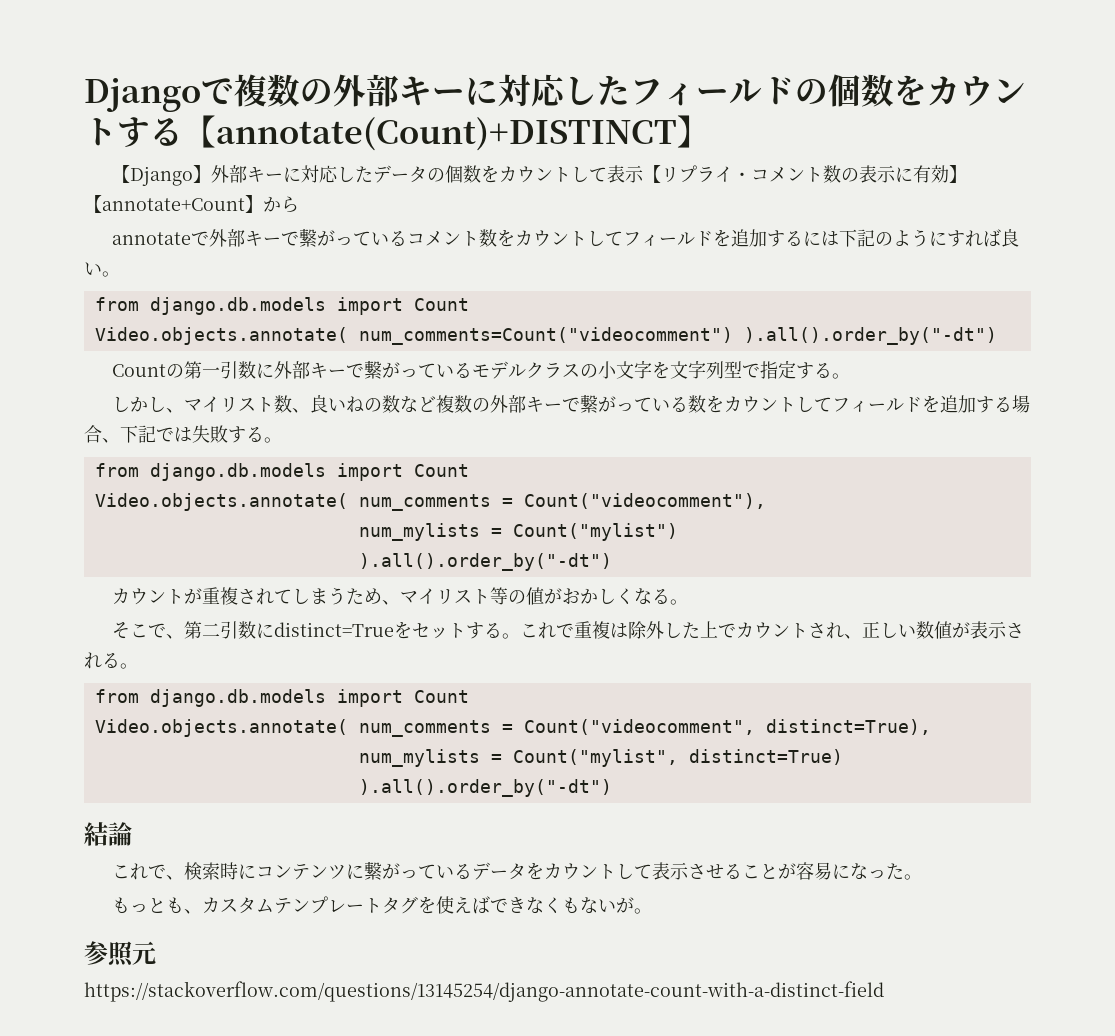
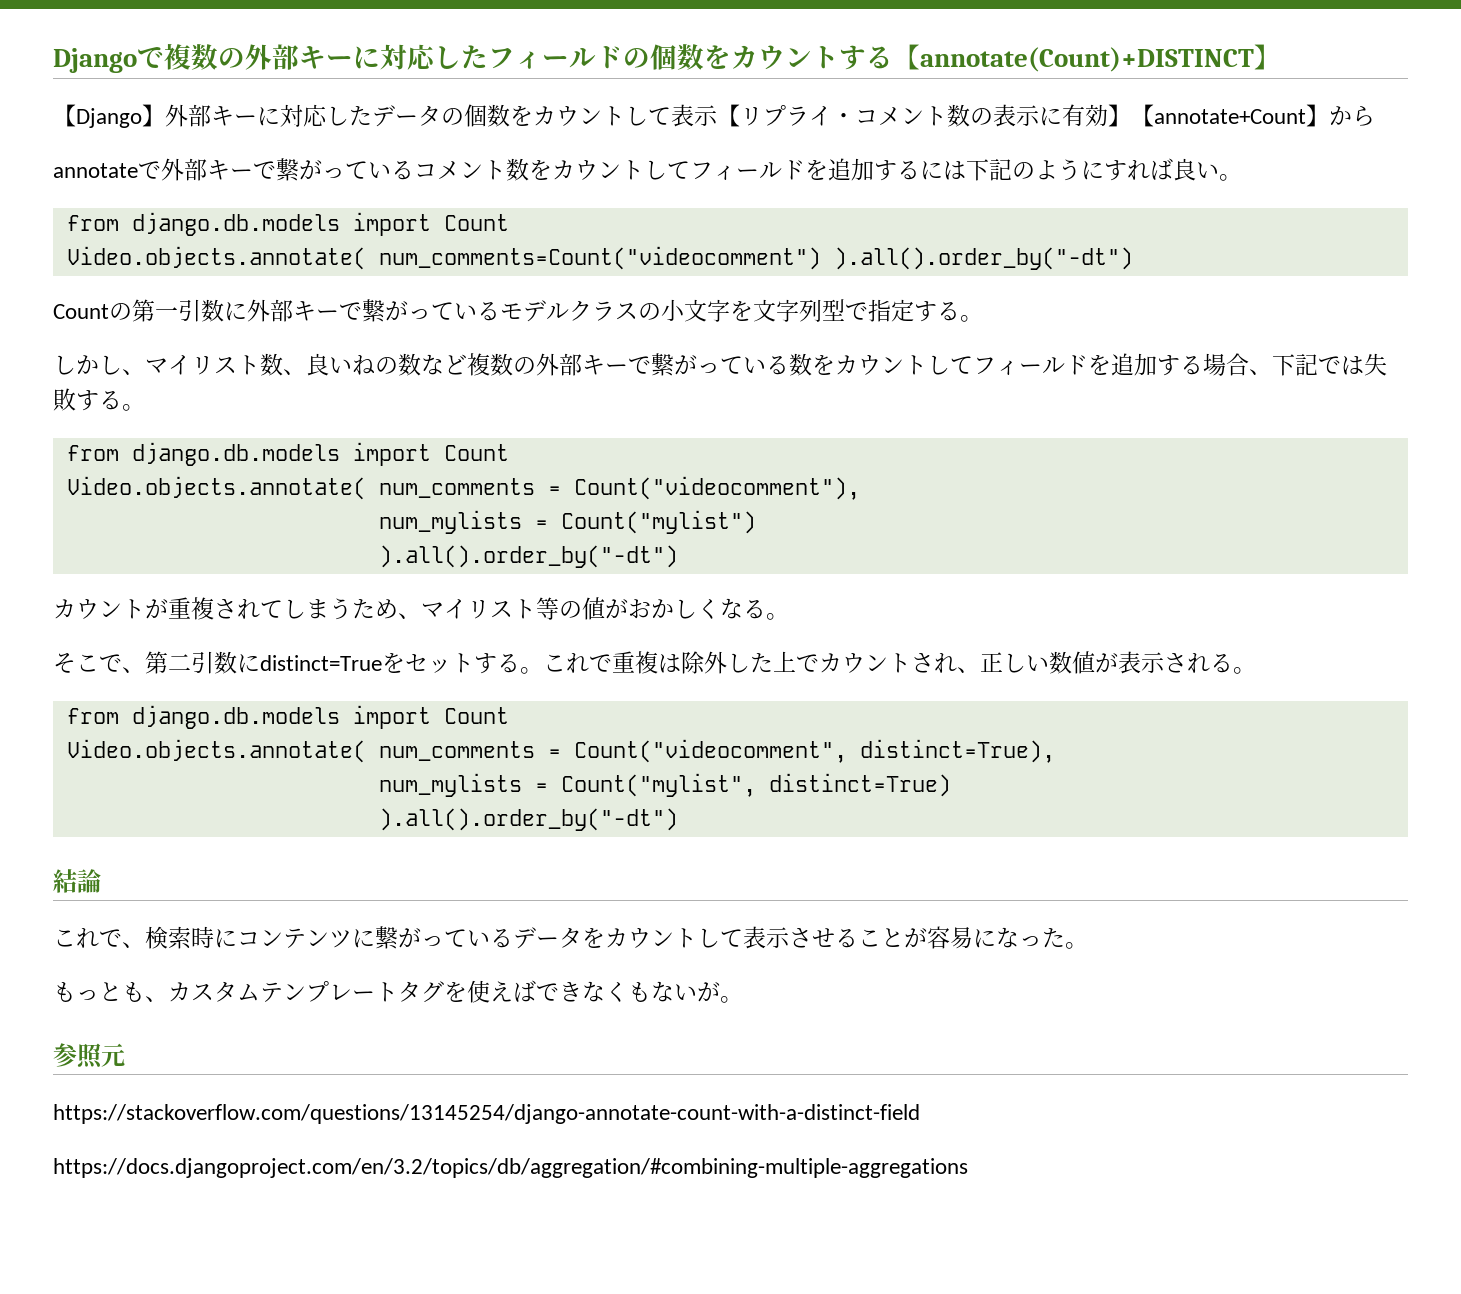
+ https://docs.djangoproject.com/en/3.2/topics/db/aggregation/#combining-multiple-aggregations

